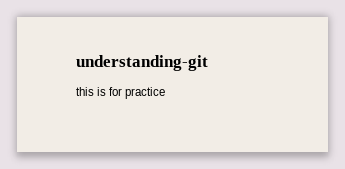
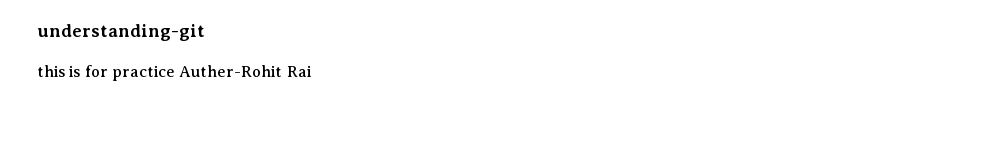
- this is for practice
+ this is for practice Auther-Rohit Rai

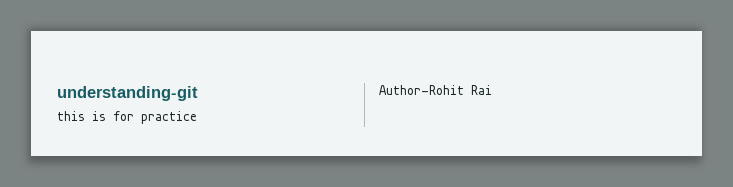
- this is for practice Auther-Rohit Rai
+ this is for practice
+ Author-Rohit Rai

